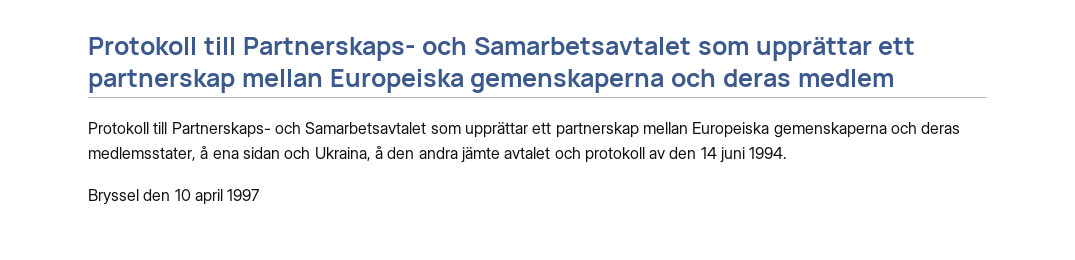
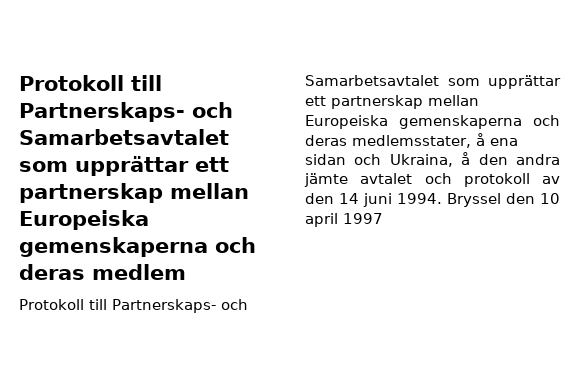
- Protokoll till Partnerskaps- och Samarbetsavtalet som upprättar ett partnerskap mellan Europeiska gemenskaperna och deras medlemsstater, å ena sidan och Ukraina, å den andra jämte avtalet och protokoll av den 14 juni 1994.
- Bryssel den 10 april 1997
+ Protokoll till Partnerskaps- och Samarbetsavtalet som upprättar ett partnerskap mellan Europeiska gemenskaperna och deras medlemsstater, å ena sidan och Ukraina, å den andra jämte avtalet och protokoll av den 14 juni 1994. Bryssel den 10 april 1997

